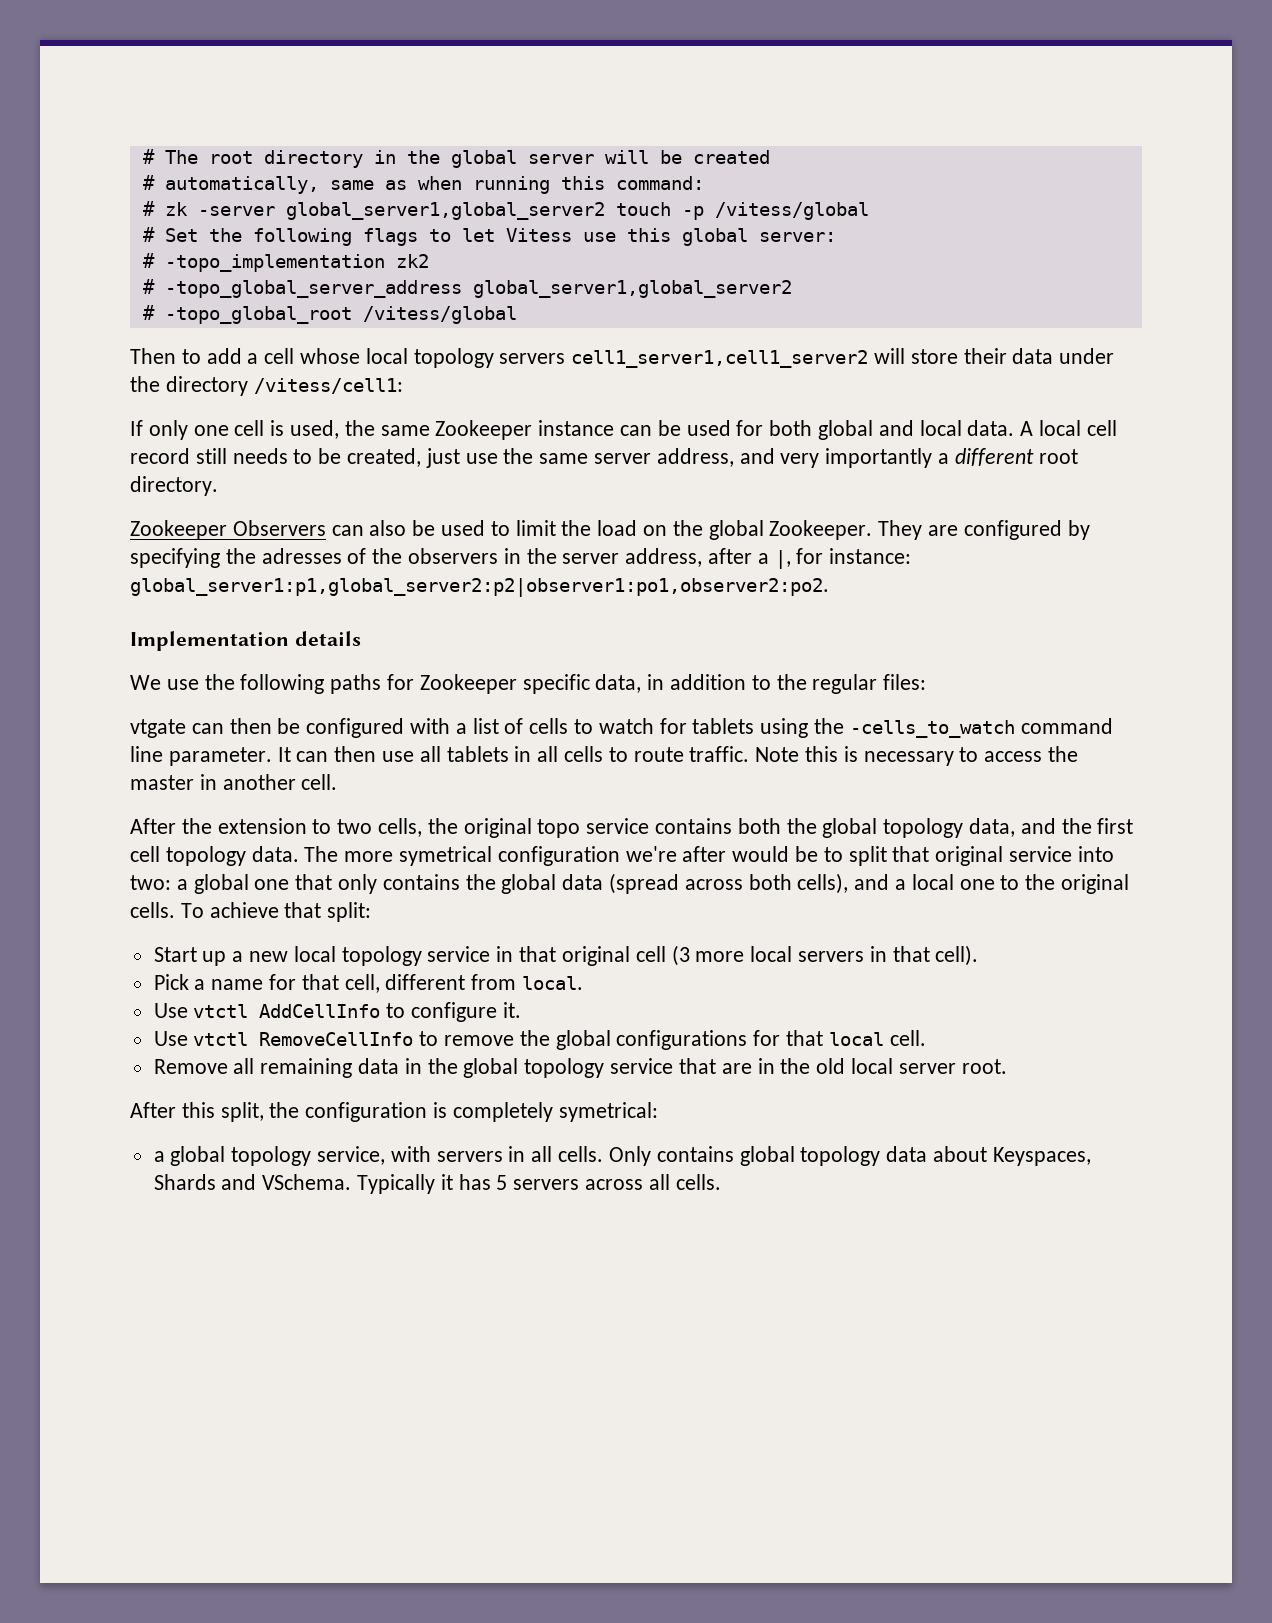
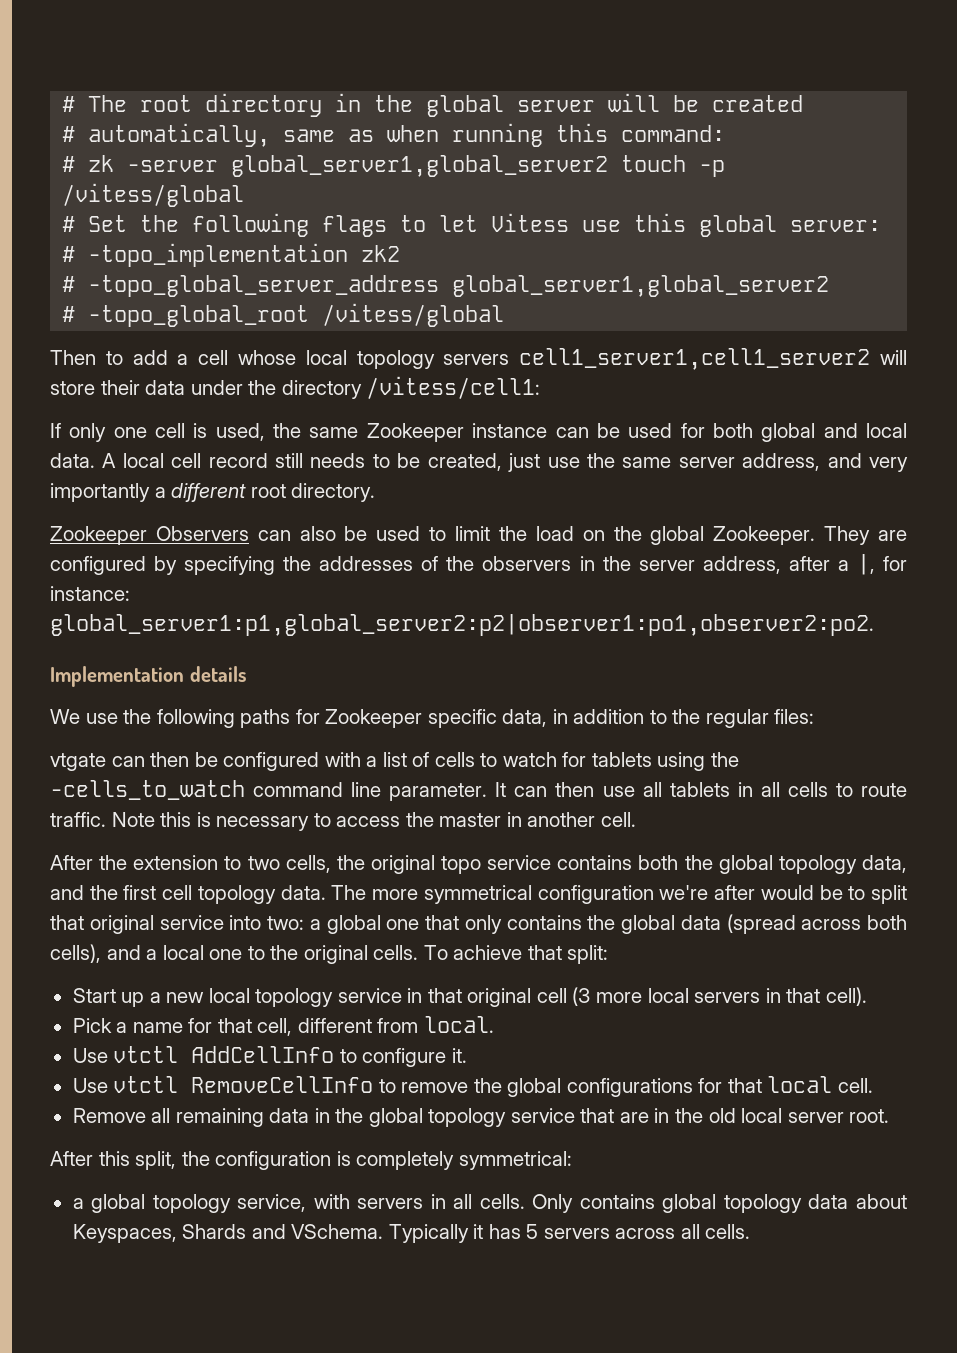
- They are configured by specifying the adresses of the observers in the server address, after a |, for instance: global_server1:p1,global_server2:p2|observer1:po1,observer2:po2.
+ They are configured by specifying the addresses of the observers in the server address, after a |, for instance: global_server1:p1,global_server2:p2|observer1:po1,observer2:po2.
- The more symetrical configuration we're after would be to split that original service into two: a global one that only contains the global data (spread across both cells), and a local one to the original cells.
+ The more symmetrical configuration we're after would be to split that original service into two: a global one that only contains the global data (spread across both cells), and a local one to the original cells.
- After this split, the configuration is completely symetrical:
+ After this split, the configuration is completely symmetrical:

